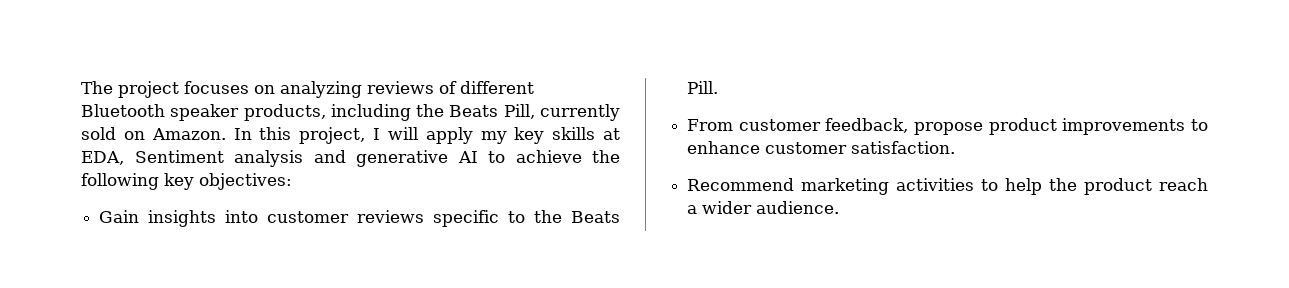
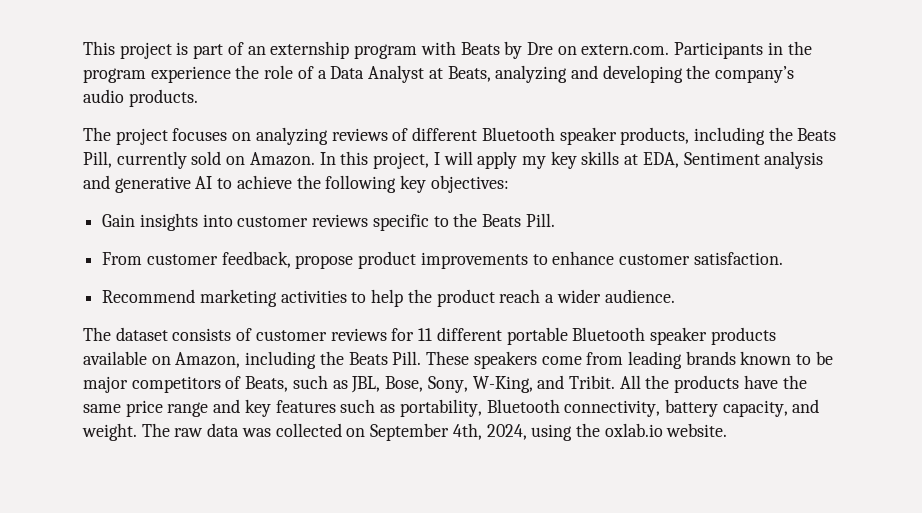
+ This project is part of an externship program with Beats by Dre on extern.com. Participants in the program experience the role of a Data Analyst at Beats, analyzing and developing the company’s audio products.
+ The dataset consists of customer reviews for 11 different portable Bluetooth speaker products available on Amazon, including the Beats Pill. These speakers come from leading brands known to be major competitors of Beats, such as JBL, Bose, Sony, W-King, and Tribit. All the products have the same price range and key features such as portability, Bluetooth connectivity, battery capacity, and weight. The raw data was collected on September 4th, 2024, using the oxlab.io website.

